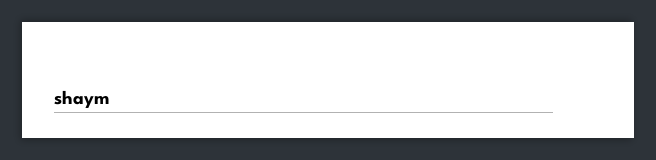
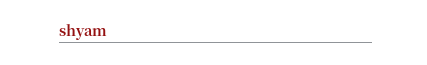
- shaym
+ shyam

